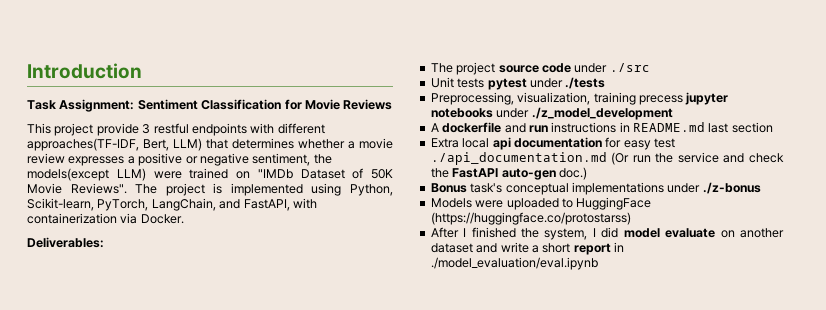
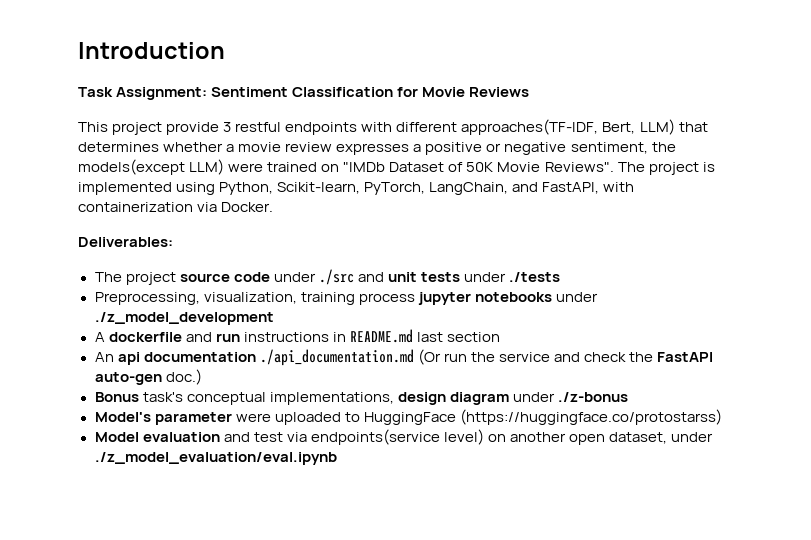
- The project source code under ./src
- Unit tests pytest under ./tests
+ The project source code under ./src and unit tests under ./tests
- Preprocessing, visualization, training precess jupyter notebooks under ./z_model_development
+ Preprocessing, visualization, training process jupyter notebooks under ./z_model_development
- Extra local api documentation for easy test ./api_documentation.md (Or run the service and check the FastAPI auto-gen doc.)
+ An api documentation ./api_documentation.md (Or run the service and check the FastAPI auto-gen doc.)
- Bonus task's conceptual implementations under ./z-bonus
+ Bonus task's conceptual implementations, design diagram under ./z-bonus
- Models were uploaded to HuggingFace (https://huggingface.co/protostarss)
+ Model's parameter were uploaded to HuggingFace (https://huggingface.co/protostarss)
- After I finished the system, I did model evaluate on another dataset and write a short report in ./model_evaluation/eval.ipynb
+ Model evaluation and test via endpoints(service level) on another open dataset, under ./z_model_evaluation/eval.ipynb

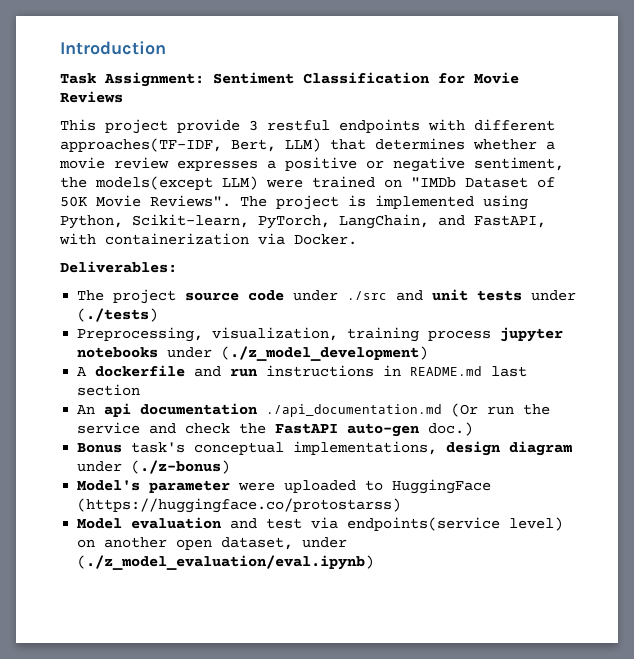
- The project source code under ./src and unit tests under ./tests
+ The project source code under ./src and unit tests under (./tests)
- Preprocessing, visualization, training process jupyter notebooks under ./z_model_development
+ Preprocessing, visualization, training process jupyter notebooks under (./z_model_development)
- Bonus task's conceptual implementations, design diagram under ./z-bonus
+ Bonus task's conceptual implementations, design diagram under (./z-bonus)
- Model evaluation and test via endpoints(service level) on another open dataset, under ./z_model_evaluation/eval.ipynb
+ Model evaluation and test via endpoints(service level) on another open dataset, under (./z_model_evaluation/eval.ipynb)

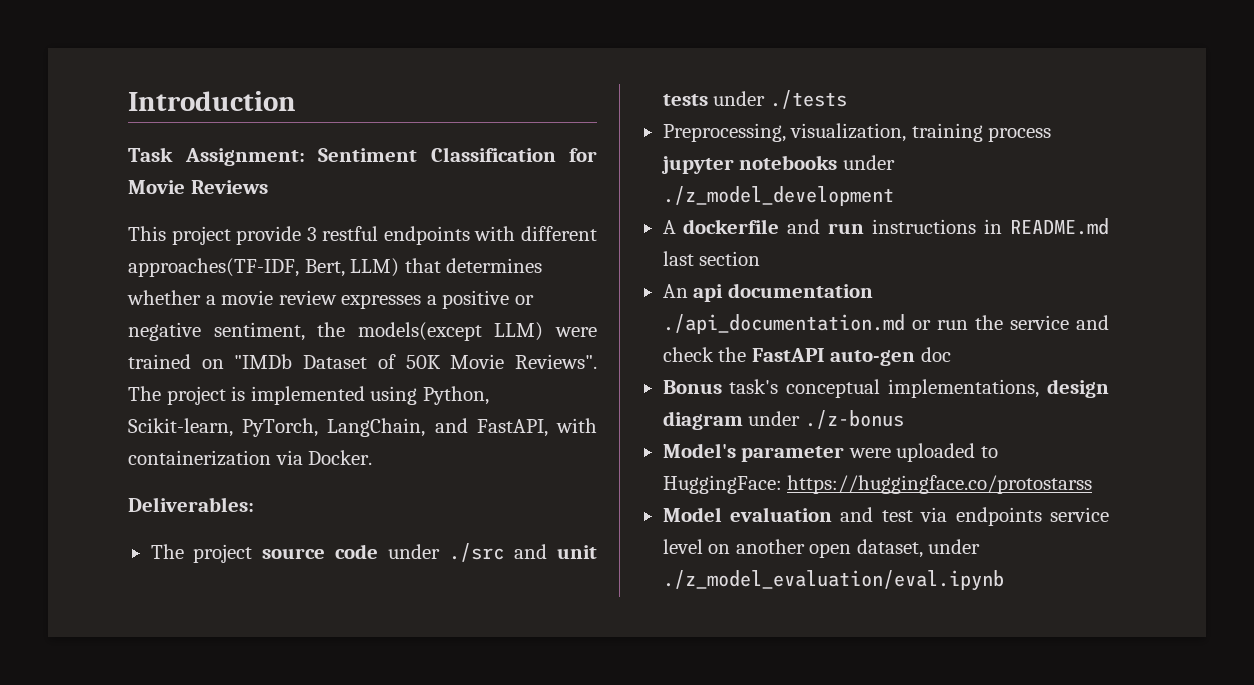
- The project source code under ./src and unit tests under (./tests)
+ The project source code under ./src and unit tests under ./tests
- Preprocessing, visualization, training process jupyter notebooks under (./z_model_development)
+ Preprocessing, visualization, training process jupyter notebooks under ./z_model_development
- An api documentation ./api_documentation.md (Or run the service and check the FastAPI auto-gen doc.)
+ An api documentation ./api_documentation.md or run the service and check the FastAPI auto-gen doc
- Bonus task's conceptual implementations, design diagram under (./z-bonus)
+ Bonus task's conceptual implementations, design diagram under ./z-bonus
- Model's parameter were uploaded to HuggingFace (https://huggingface.co/protostarss)
+ Model's parameter were uploaded to HuggingFace: https://huggingface.co/protostarss
- Model evaluation and test via endpoints(service level) on another open dataset, under (./z_model_evaluation/eval.ipynb)
+ Model evaluation and test via endpoints service level on another open dataset, under ./z_model_evaluation/eval.ipynb

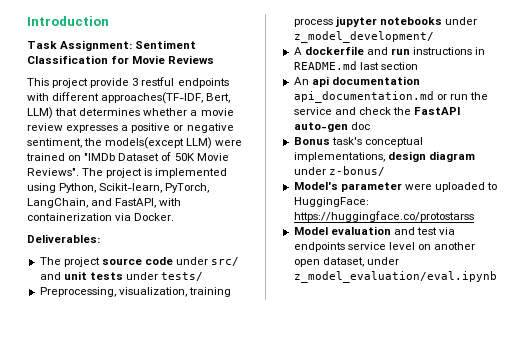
- The project source code under ./src and unit tests under ./tests
+ The project source code under src/ and unit tests under tests/
- Preprocessing, visualization, training process jupyter notebooks under ./z_model_development
+ Preprocessing, visualization, training process jupyter notebooks under z_model_development/
- An api documentation ./api_documentation.md or run the service and check the FastAPI auto-gen doc
+ An api documentation api_documentation.md or run the service and check the FastAPI auto-gen doc
- Bonus task's conceptual implementations, design diagram under ./z-bonus
+ Bonus task's conceptual implementations, design diagram under z-bonus/
- Model evaluation and test via endpoints service level on another open dataset, under ./z_model_evaluation/eval.ipynb
+ Model evaluation and test via endpoints service level on another open dataset, under z_model_evaluation/eval.ipynb

